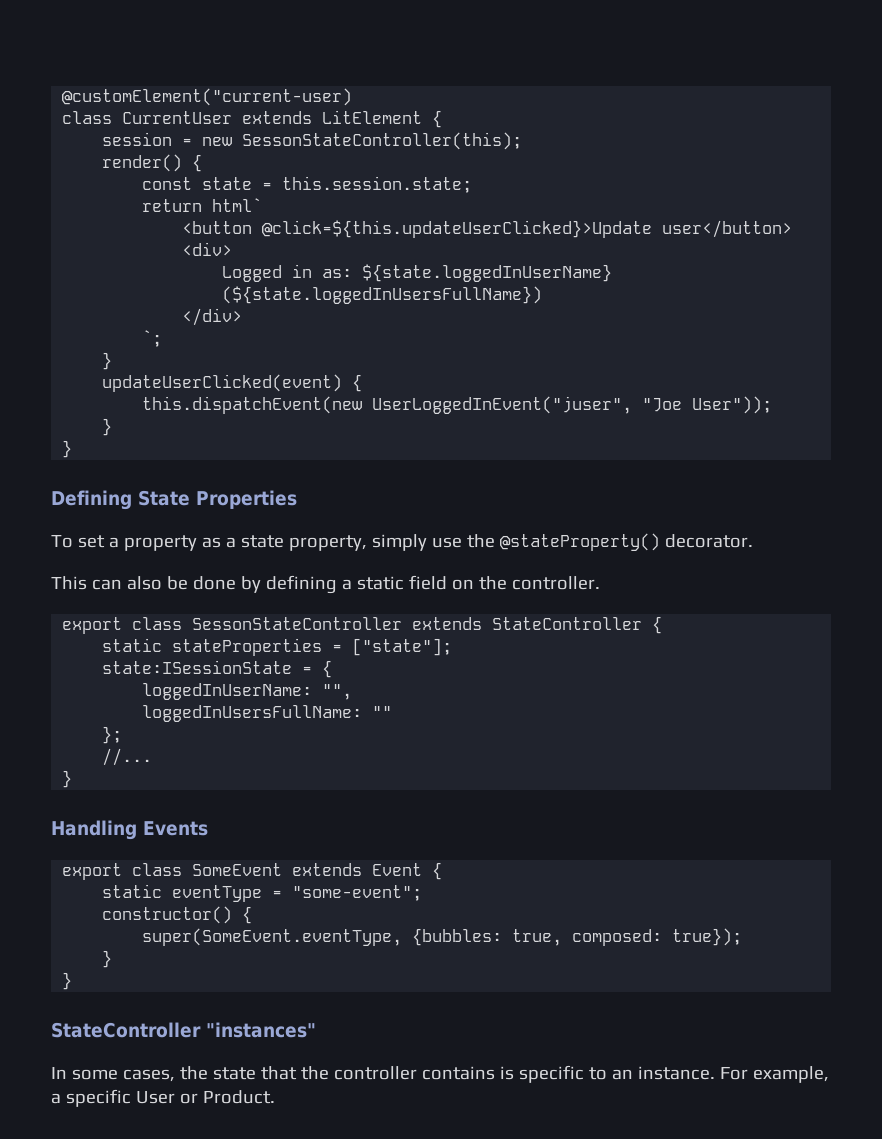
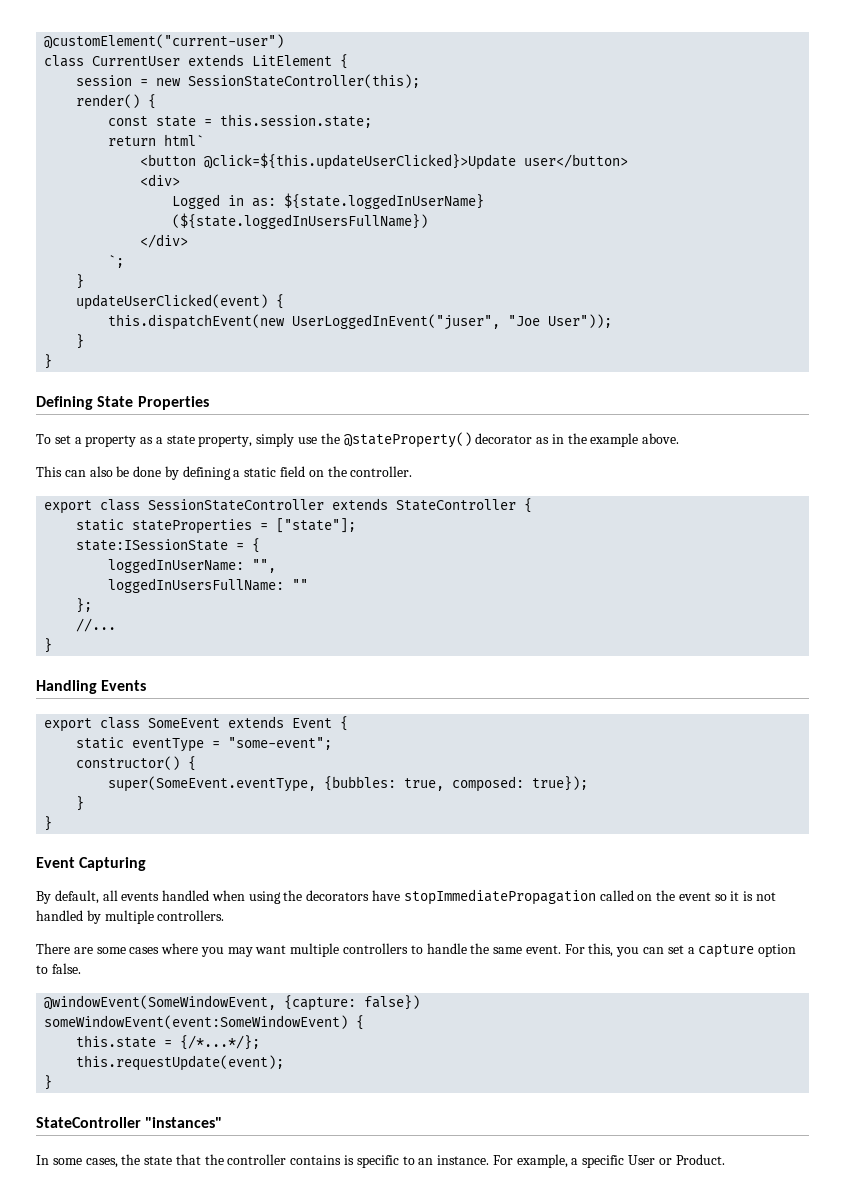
- @customElement("current-user)
+ @customElement("current-user")
- session = new SessonStateController(this);
+ session = new SessionStateController(this);
- To set a property as a state property, simply use the @stateProperty() decorator.
+ To set a property as a state property, simply use the @stateProperty() decorator as in the example above.
- export class SessonStateController extends StateController {
+ export class SessionStateController extends StateController {
+ Event Capturing
+ By default, all events handled when using the decorators have stopImmediatePropagation called on the event so it is not handled by multiple controllers.
+ There are some cases where you may want multiple controllers to handle the same event. For this, you can set a capture option to false.
+ @windowEvent(SomeWindowEvent, {capture: false})
+ someWindowEvent(event:SomeWindowEvent) {
+ this.state = {/*...*/};
+ this.requestUpdate(event);
+ }

